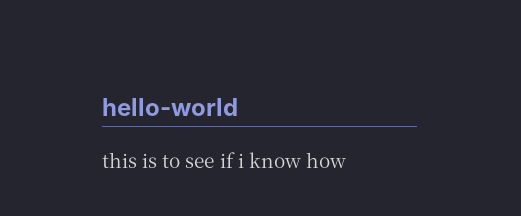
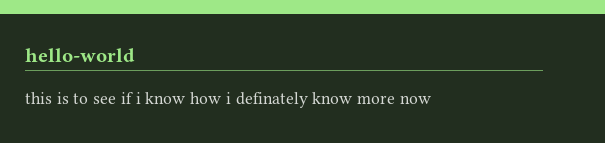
- this is to see if i know how
+ this is to see if i know how i definately know more now

